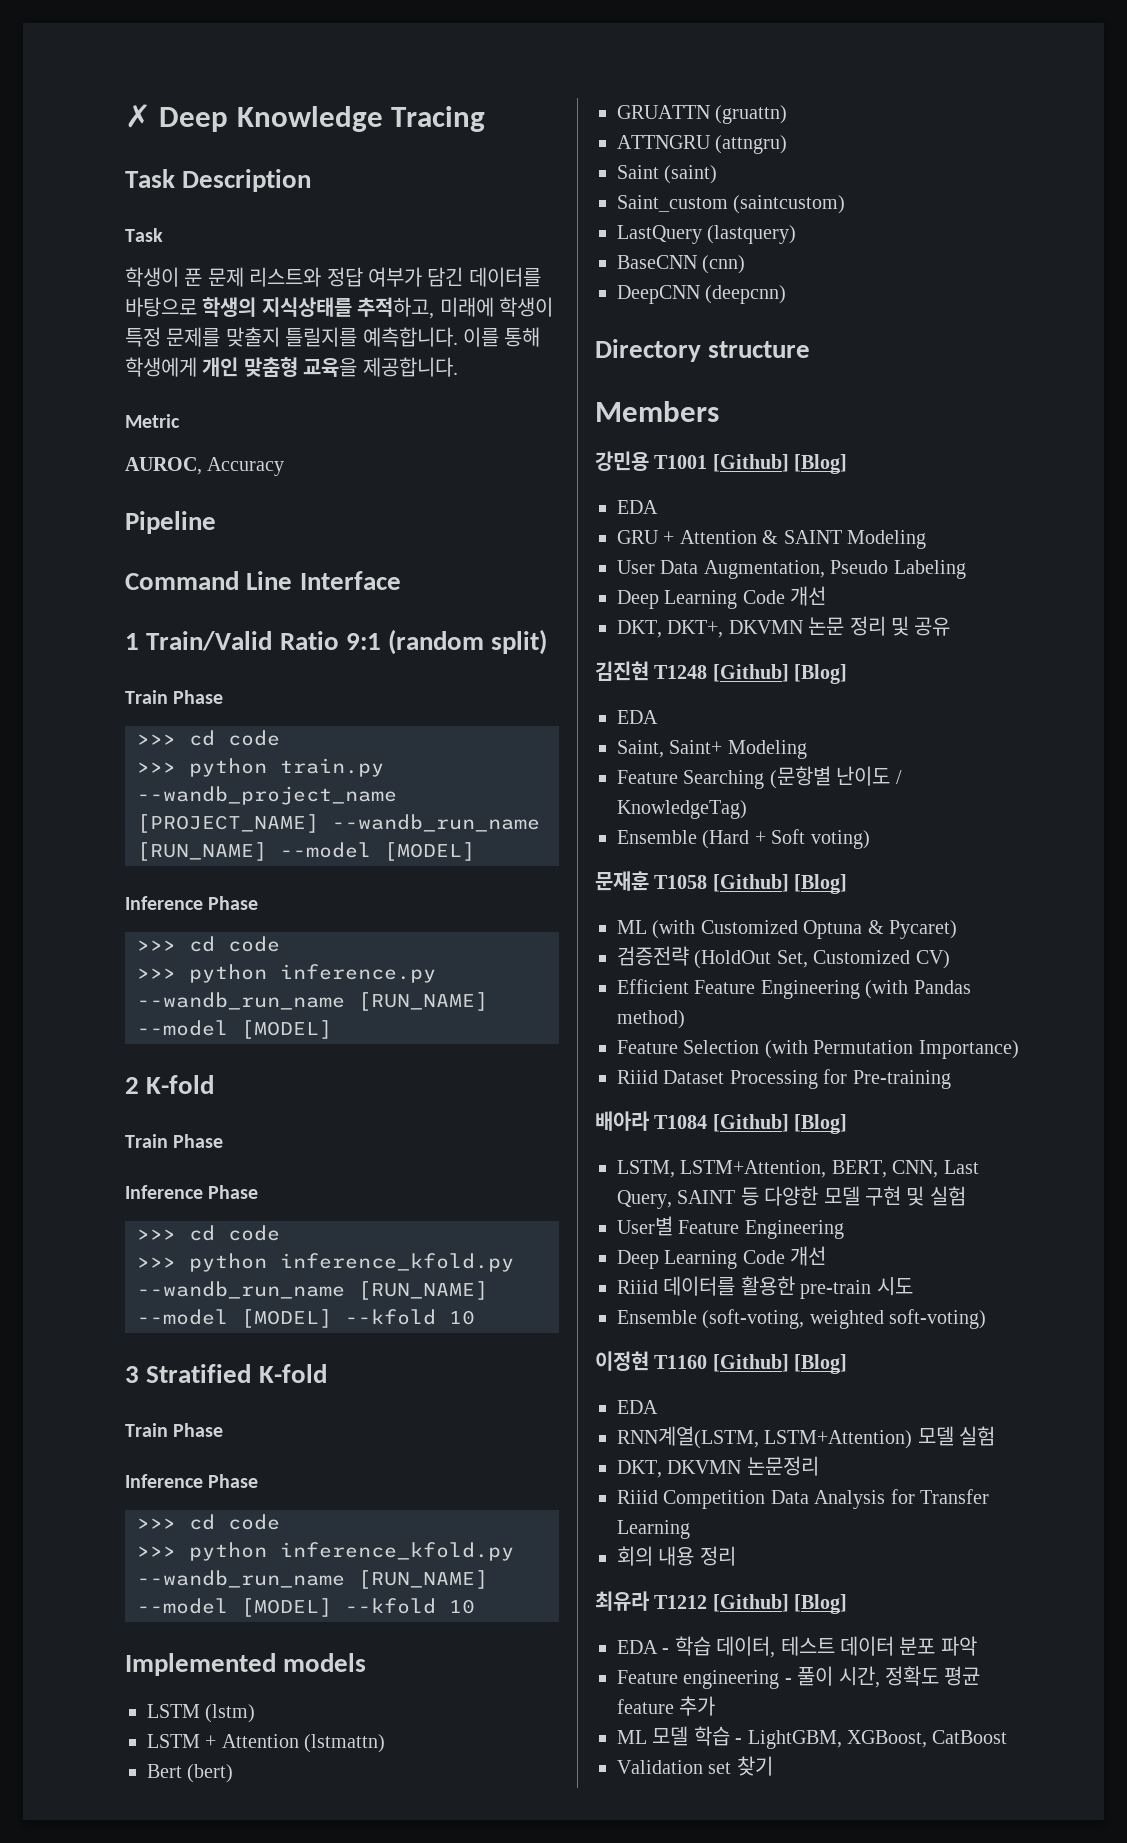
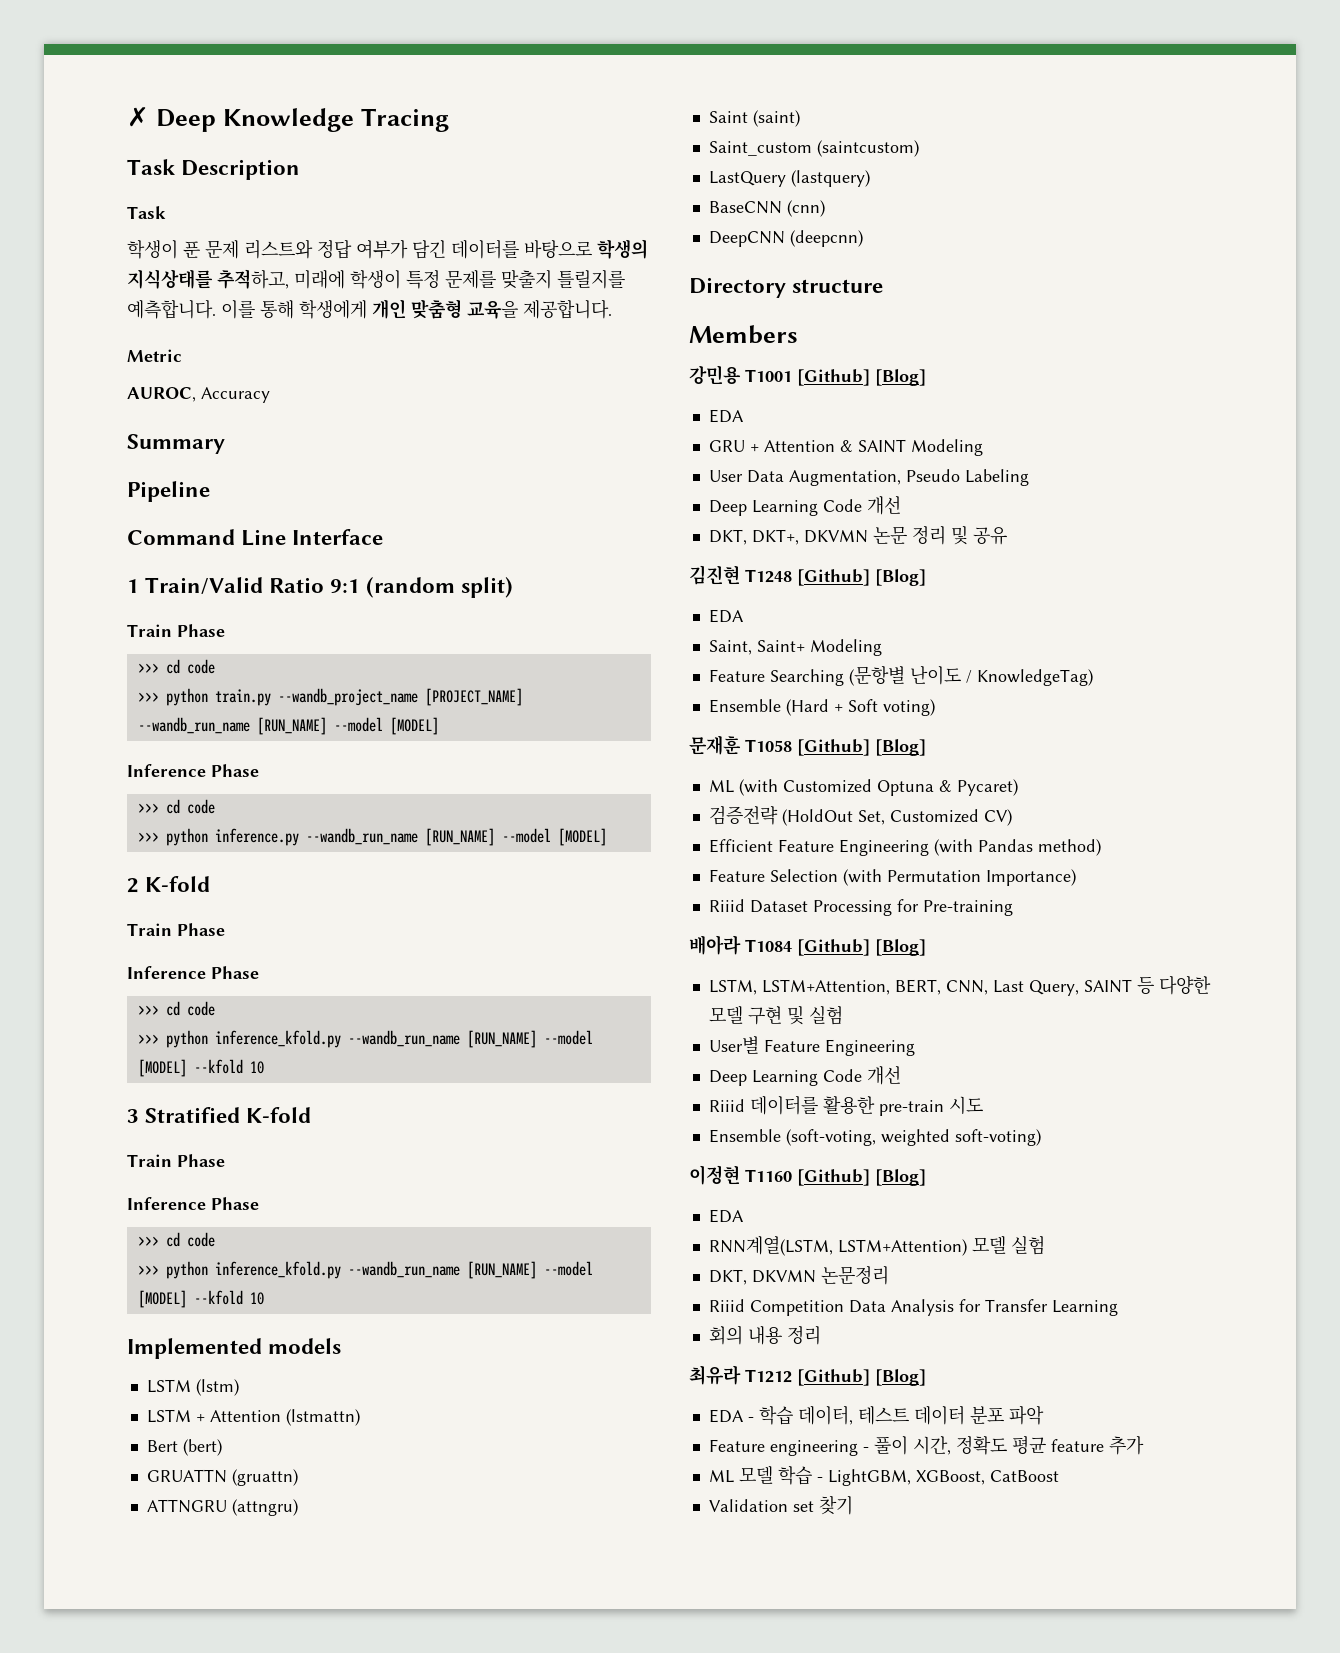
+ Summary

